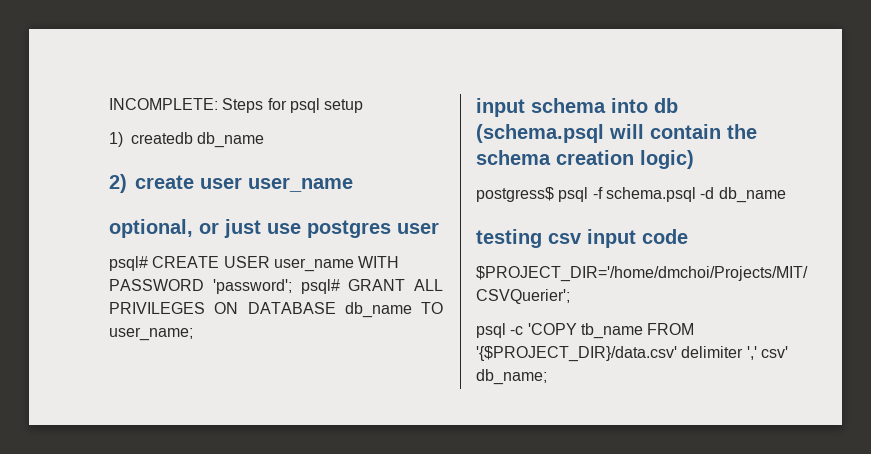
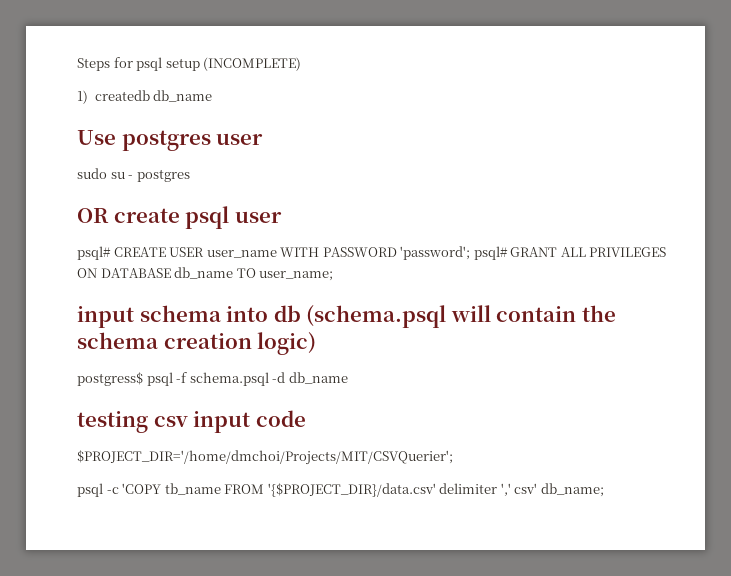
- INCOMPLETE: Steps for psql setup
+ Steps for psql setup (INCOMPLETE)
- 2) create user user_name
- optional, or just use postgres user
+ Use postgres user
+ sudo su - postgres
+ OR create psql user

